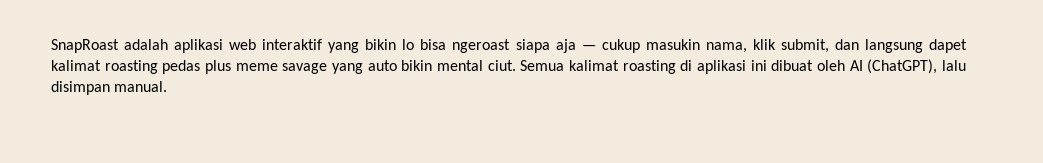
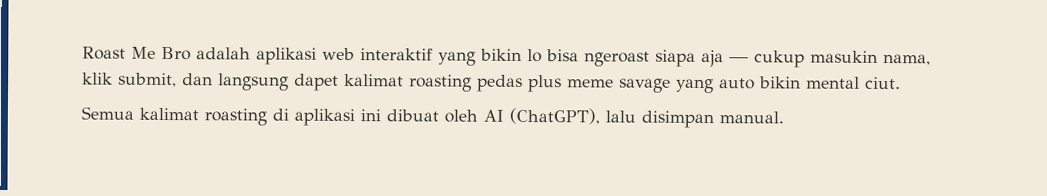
- SnapRoast adalah aplikasi web interaktif yang bikin lo bisa ngeroast siapa aja — cukup masukin nama, klik submit, dan langsung dapet kalimat roasting pedas plus meme savage yang auto bikin mental ciut. Semua kalimat roasting di aplikasi ini dibuat oleh AI (ChatGPT), lalu disimpan manual.
+ Roast Me Bro adalah aplikasi web interaktif yang bikin lo bisa ngeroast siapa aja — cukup masukin nama, klik submit, dan langsung dapet kalimat roasting pedas plus meme savage yang auto bikin mental ciut.
+ Semua kalimat roasting di aplikasi ini dibuat oleh AI (ChatGPT), lalu disimpan manual.

